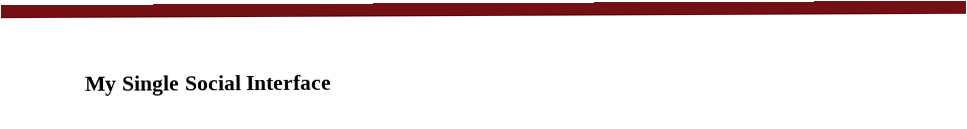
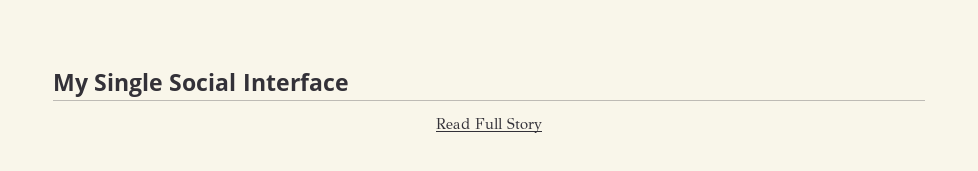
+ Read Full Story

